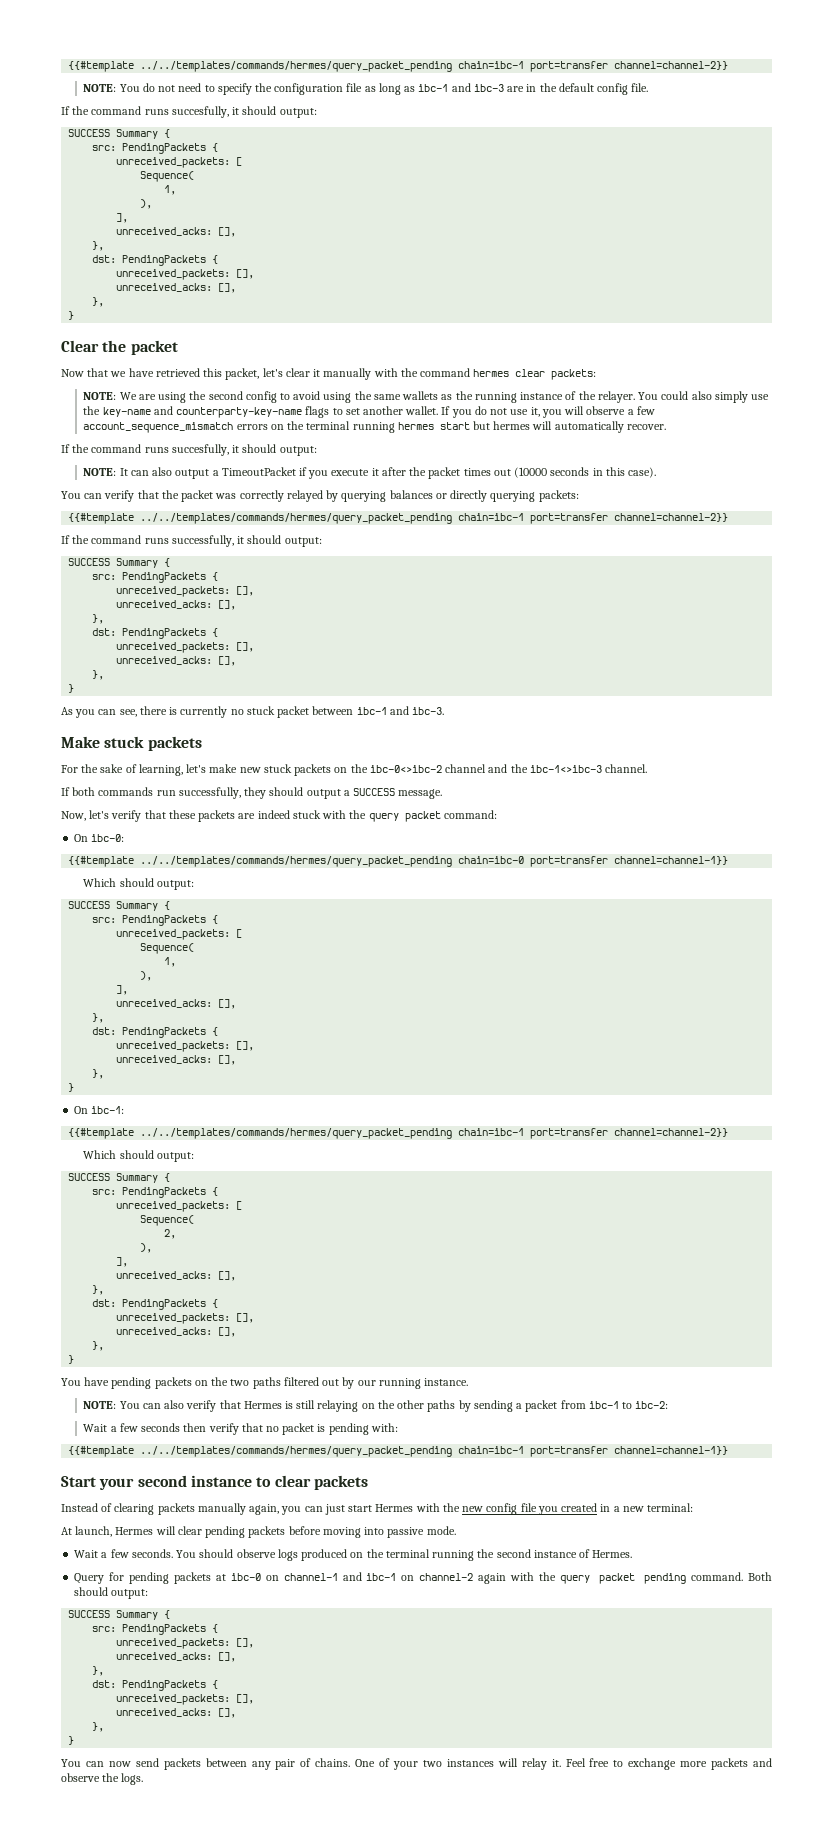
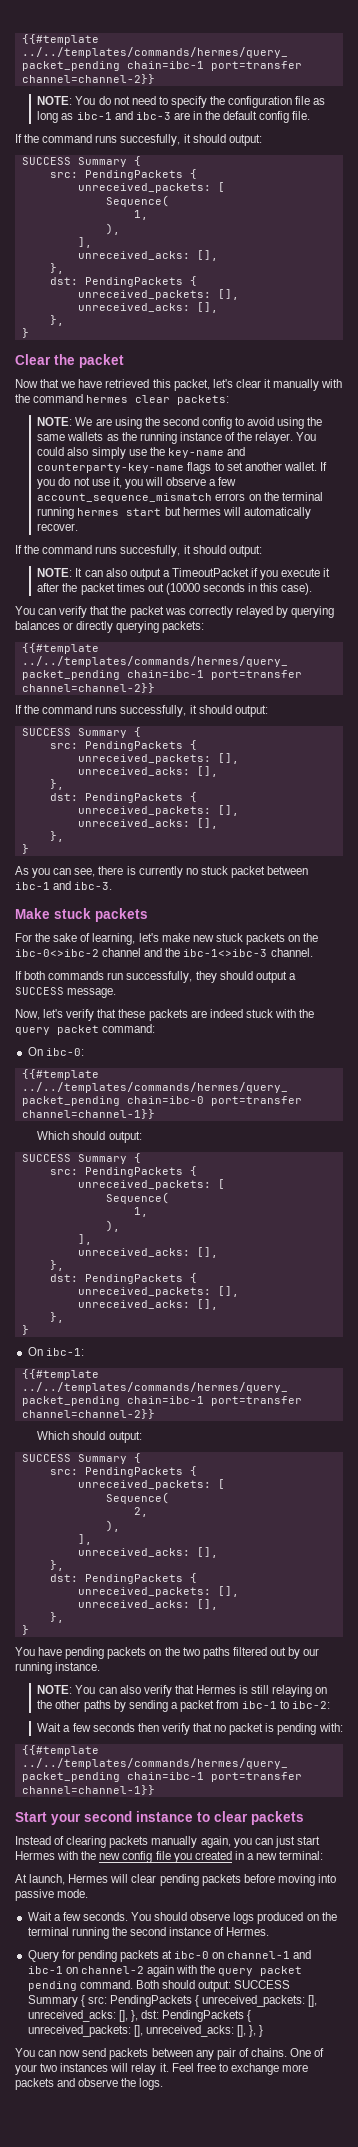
- Both should output:
- SUCCESS Summary {
- src: PendingPackets {
- unreceived_packets: [],
- unreceived_acks: [],
- },
- dst: PendingPackets {
- unreceived_packets: [],
- unreceived_acks: [],
- },
- }
+ Both should output: SUCCESS Summary { src: PendingPackets { unreceived_packets: [], unreceived_acks: [], }, dst: PendingPackets { unreceived_packets: [], unreceived_acks: [], }, }

